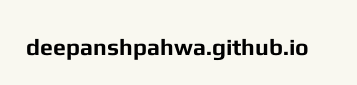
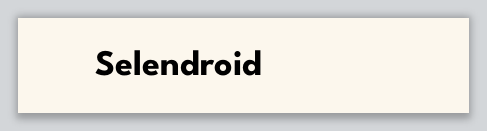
- deepanshpahwa.github.io
+ Selendroid

